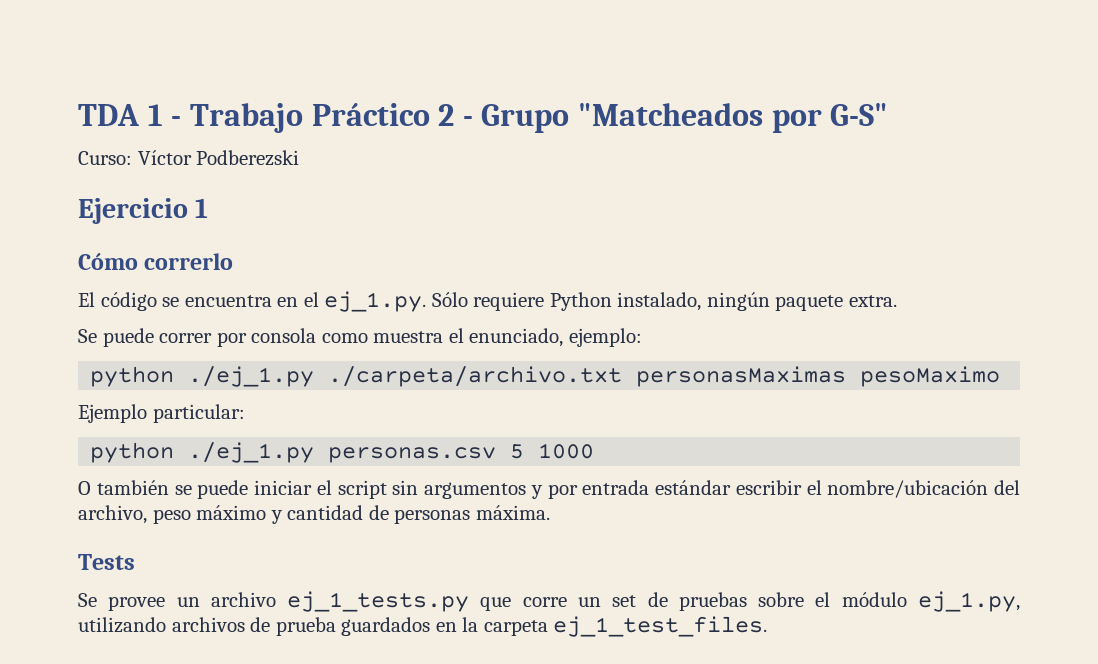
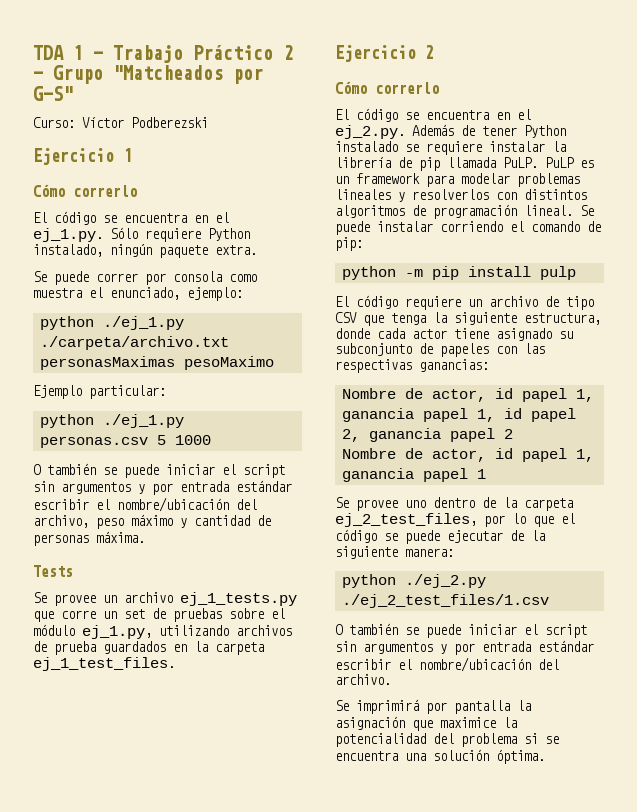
+ Ejercicio 2
+ Cómo correrlo
+ El código se encuentra en el ej_2.py. Además de tener Python instalado se requiere instalar la librería de pip llamada PuLP. PuLP es un framework para modelar problemas lineales y resolverlos con distintos algoritmos de programación lineal. Se puede instalar corriendo el comando de pip:
+ python -m pip install pulp
+ El código requiere un archivo de tipo CSV que tenga la siguiente estructura, donde cada actor tiene asignado su subconjunto de papeles con las respectivas ganancias:
+ Nombre de actor, id papel 1, ganancia papel 1, id papel 2, ganancia papel 2
+ Nombre de actor, id papel 1, ganancia papel 1
+ Se provee uno dentro de la carpeta ej_2_test_files, por lo que el código se puede ejecutar de la siguiente manera:
+ python ./ej_2.py ./ej_2_test_files/1.csv
+ O también se puede iniciar el script sin argumentos y por entrada estándar escribir el nombre/ubicación del archivo.
+ Se imprimirá por pantalla la asignación que maximice la potencialidad del problema si se encuentra una solución óptima.

